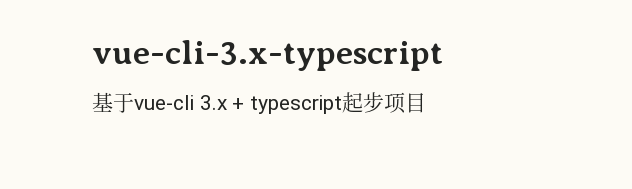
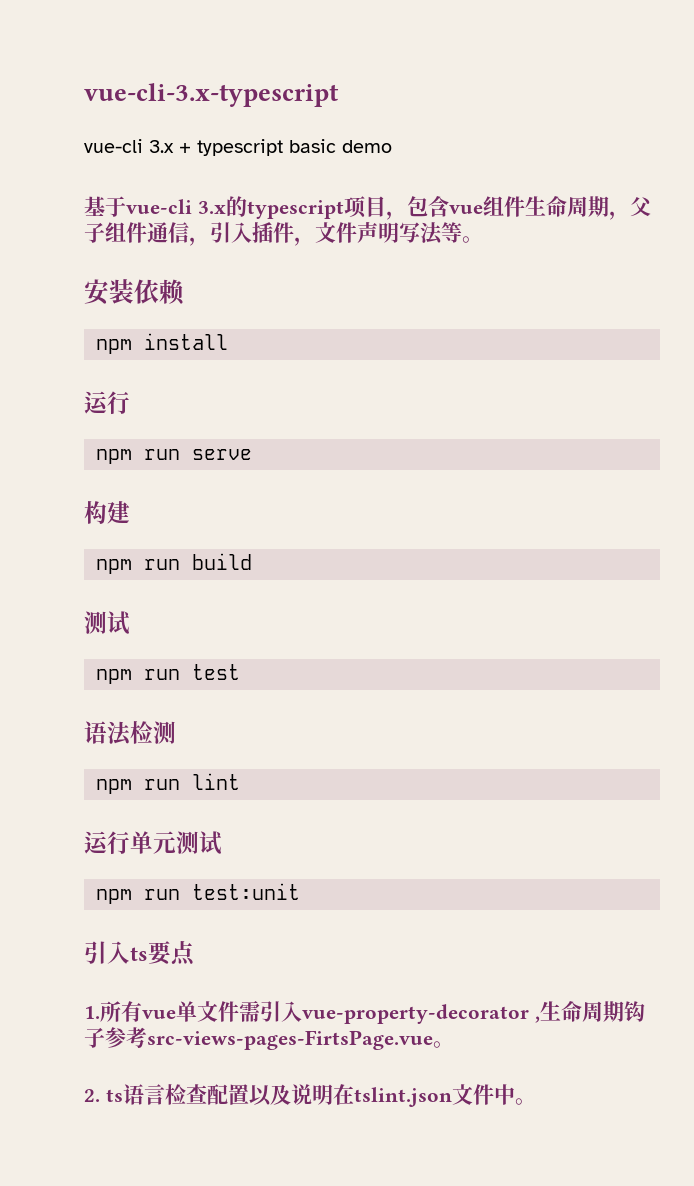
- 基于vue-cli 3.x + typescript起步项目
+ vue-cli 3.x + typescript basic demo
+ 基于vue-cli 3.x的typescript项目，包含vue组件生命周期，父子组件通信，引入插件，文件声明写法等。
+ 安装依赖
+ npm install
+ 运行
+ npm run serve
+ 构建
+ npm run build
+ 测试
+ npm run test
+ 语法检测
+ npm run lint
+ 运行单元测试
+ npm run test:unit
+ 引入ts要点
+ 1.所有vue单文件需引入vue-property-decorator ,生命周期钩子参考src-views-pages-FirtsPage.vue。
+ 2. ts语言检查配置以及说明在tslint.json文件中。

